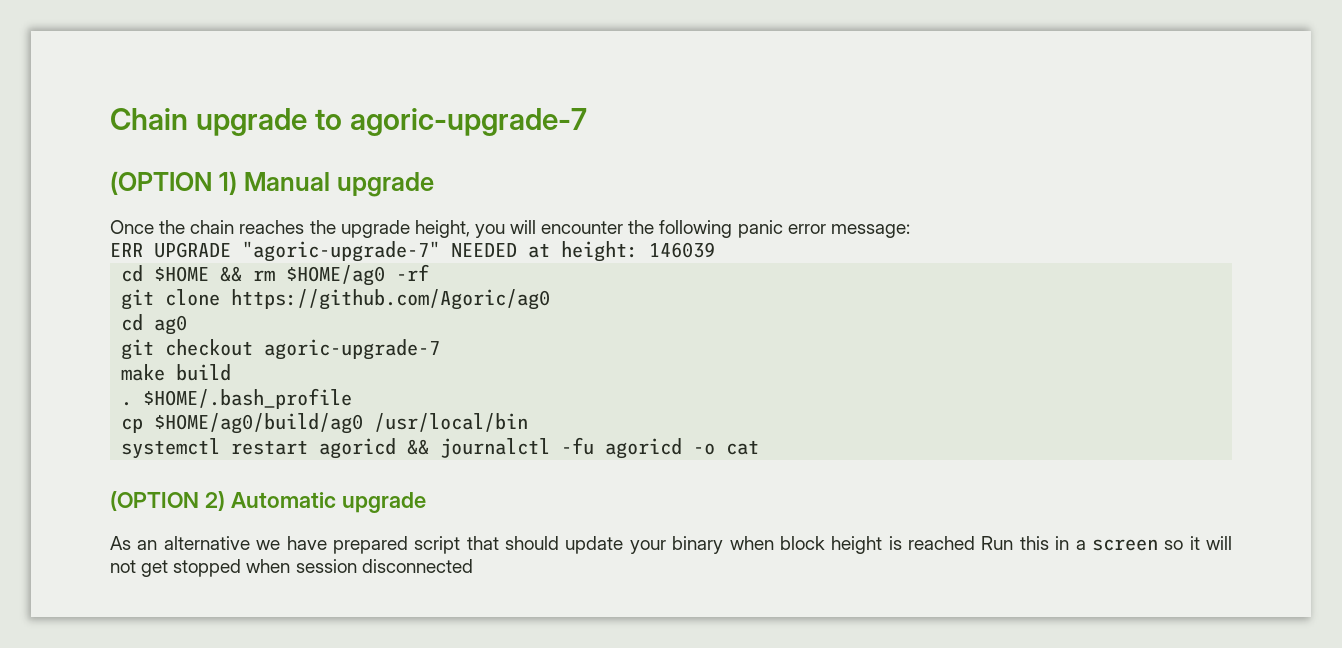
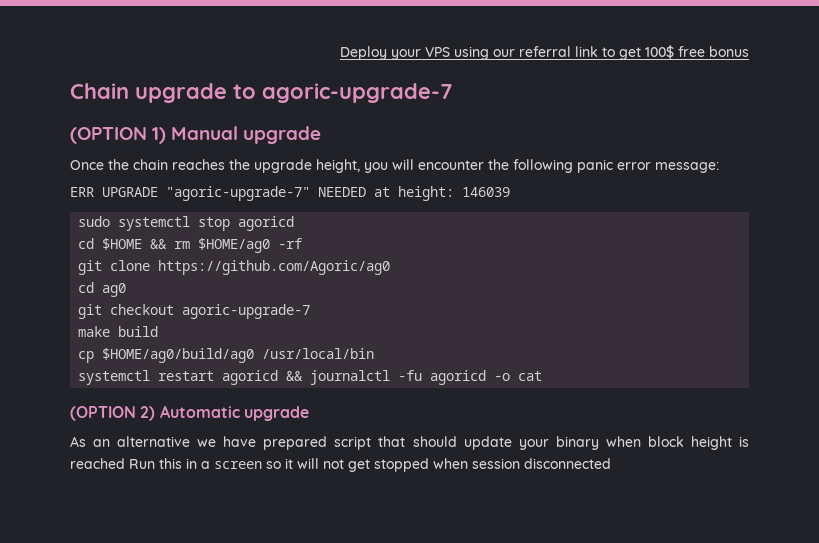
+ Deploy your VPS using our referral link to get 100$ free bonus
+ sudo systemctl stop agoricd
- . $HOME/.bash_profile

